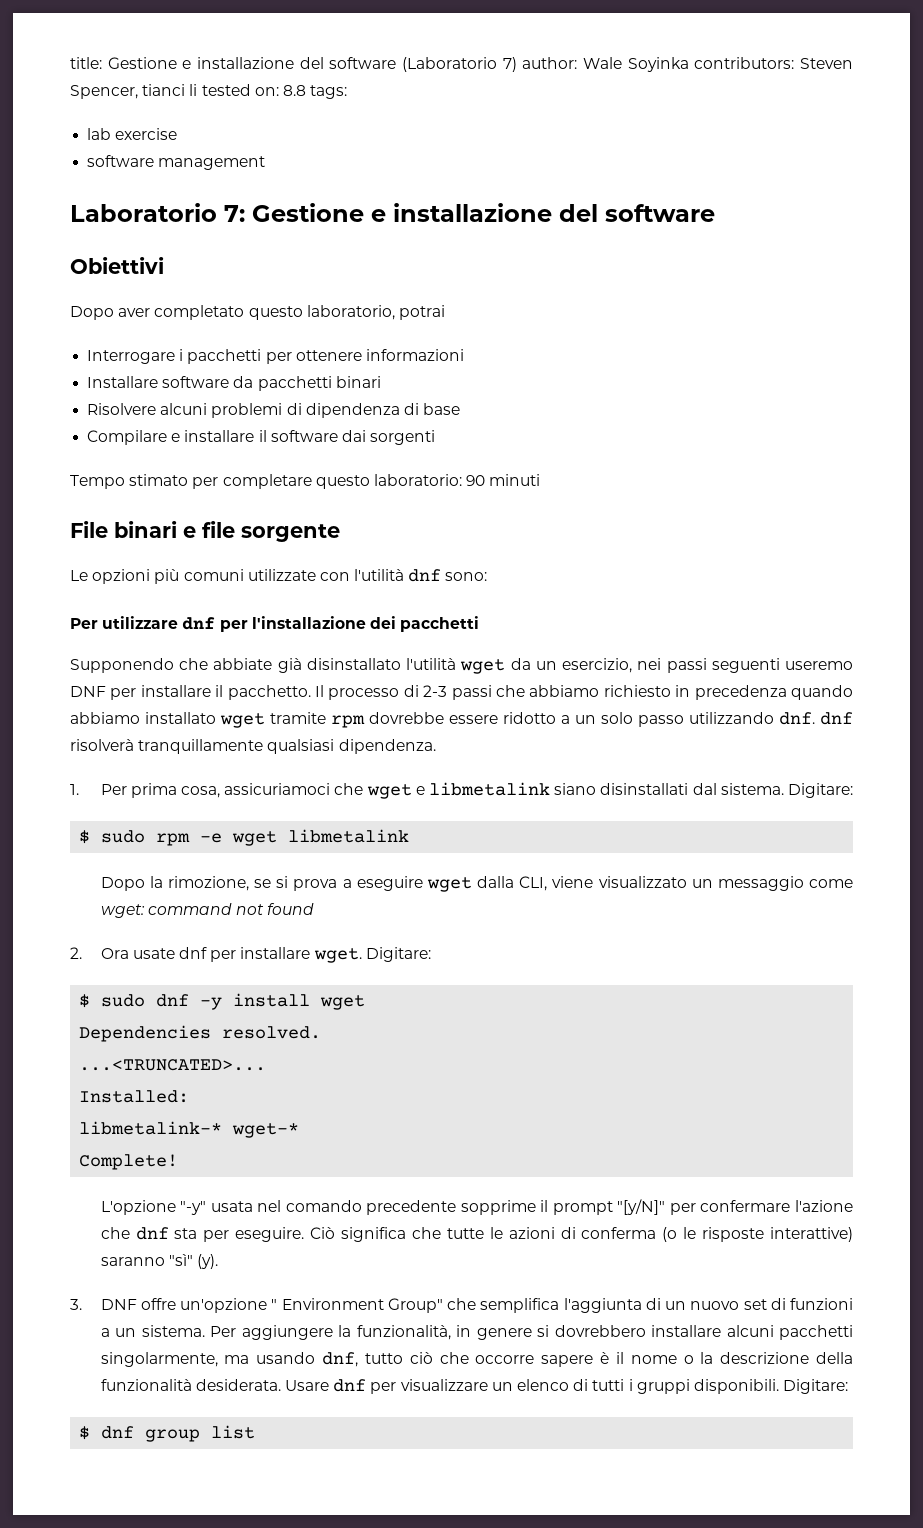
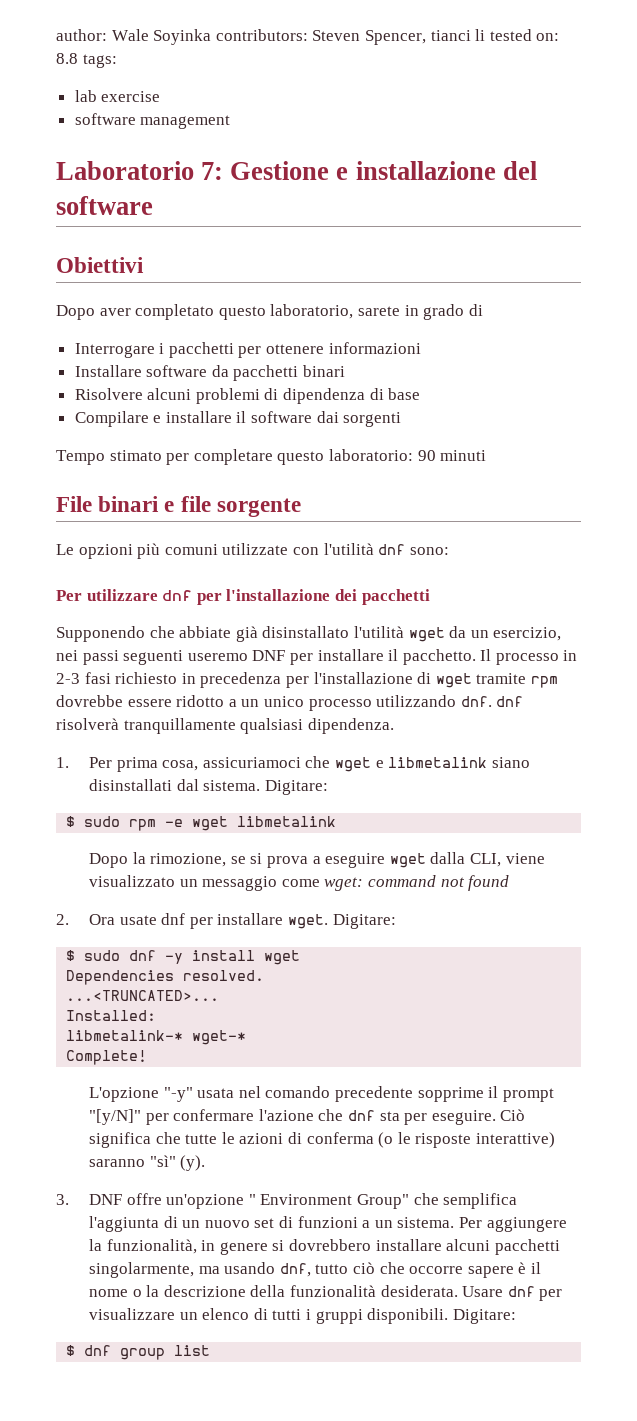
- title: Gestione e installazione del software (Laboratorio 7) author: Wale Soyinka contributors: Steven Spencer, tianci li tested on: 8.8 tags:
+ author: Wale Soyinka contributors: Steven Spencer, tianci li tested on: 8.8 tags:
- Dopo aver completato questo laboratorio, potrai
+ Dopo aver completato questo laboratorio, sarete in grado di
- Il processo di 2-3 passi che abbiamo richiesto in precedenza quando abbiamo installato wget tramite rpm dovrebbe essere ridotto a un solo passo utilizzando dnf. dnf risolverà tranquillamente qualsiasi dipendenza.
+ Il processo in 2-3 fasi richiesto in precedenza per l'installazione di wget tramite rpm dovrebbe essere ridotto a un unico processo utilizzando dnf. dnf risolverà tranquillamente qualsiasi dipendenza.

